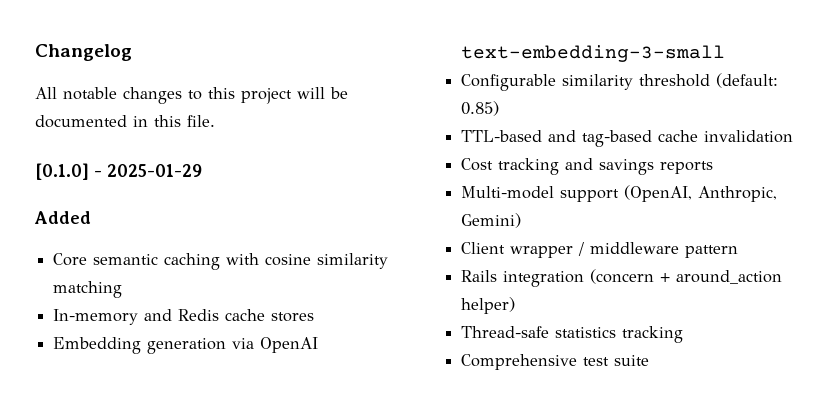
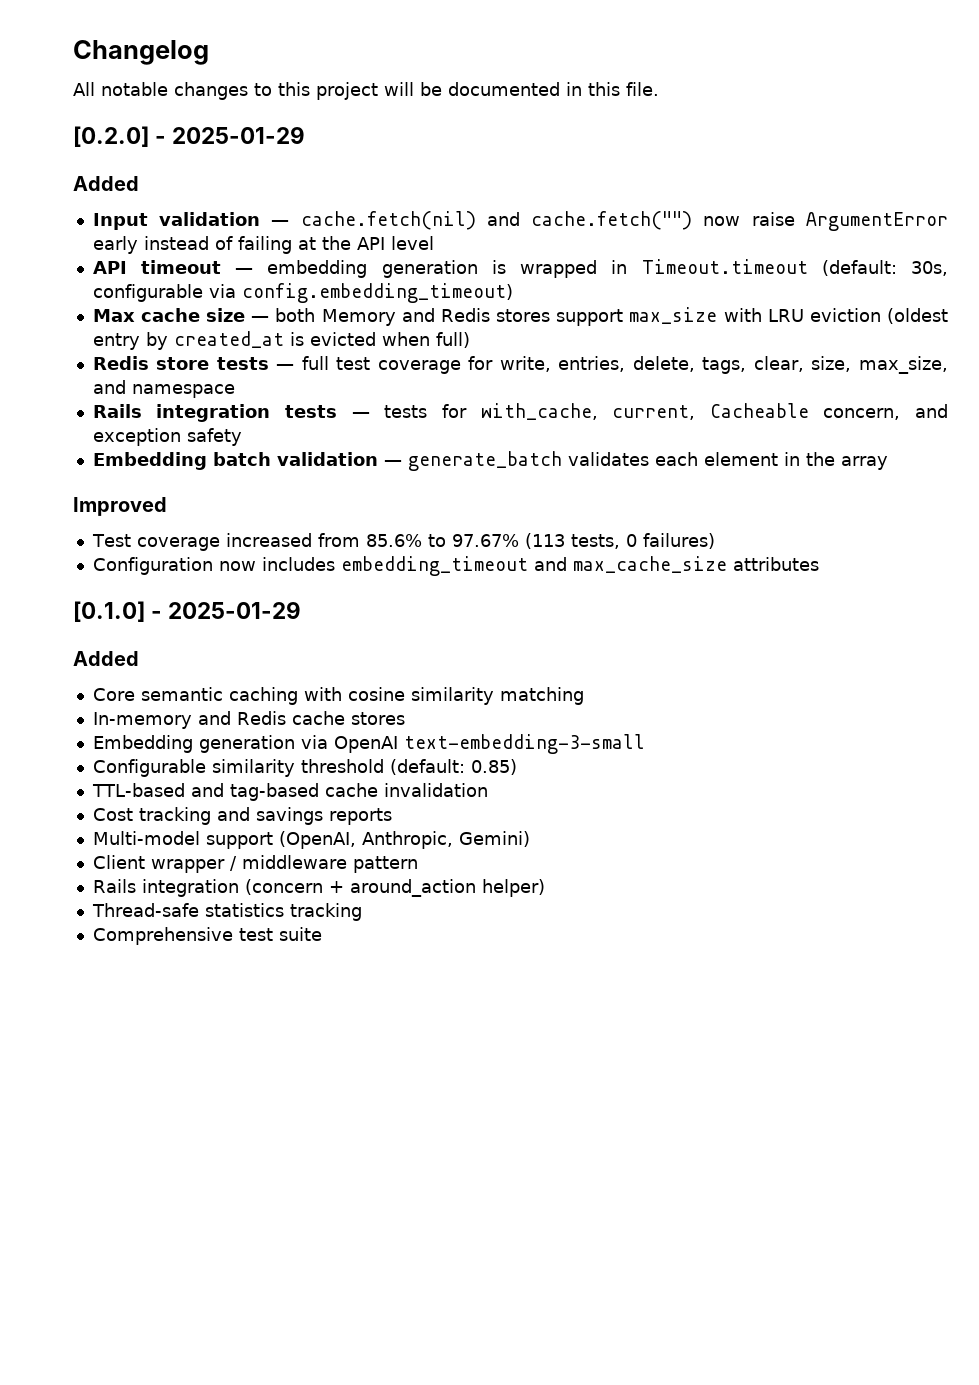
+ [0.2.0] - 2025-01-29
+ Added
+ Input validation — cache.fetch(nil) and cache.fetch("") now raise ArgumentError early instead of failing at the API level
+ API timeout — embedding generation is wrapped in Timeout.timeout (default: 30s, configurable via config.embedding_timeout)
+ Max cache size — both Memory and Redis stores support max_size with LRU eviction (oldest entry by created_at is evicted when full)
+ Redis store tests — full test coverage for write, entries, delete, tags, clear, size, max_size, and namespace
+ Rails integration tests — tests for with_cache, current, Cacheable concern, and exception safety
+ Embedding batch validation — generate_batch validates each element in the array
+ Improved
+ Test coverage increased from 85.6% to 97.67% (113 tests, 0 failures)
+ Configuration now includes embedding_timeout and max_cache_size attributes

